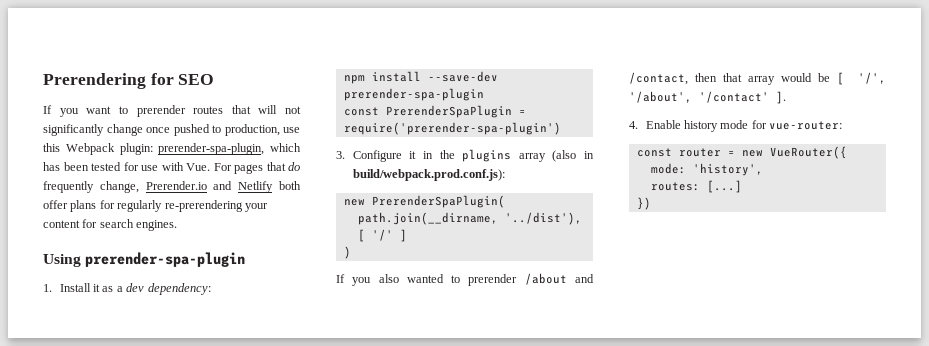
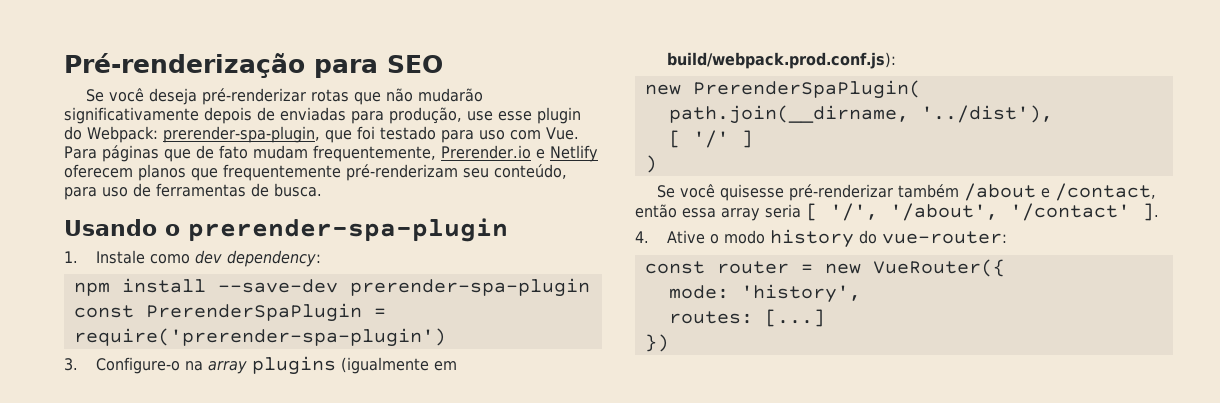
- Prerendering for SEO
+ Pré-renderização para SEO
- If you want to prerender routes that will not significantly change once pushed to production, use this Webpack plugin: prerender-spa-plugin, which has been tested for use with Vue. For pages that do frequently change, Prerender.io and Netlify both offer plans for regularly re-prerendering your content for search engines.
- Using prerender-spa-plugin
- 1. Install it as a dev dependency:
+ Se você deseja pré-renderizar rotas que não mudarão significativamente depois de enviadas para produção, use esse plugin do Webpack: prerender-spa-plugin, que foi testado para uso com Vue. Para páginas que de fato mudam frequentemente, Prerender.io e Netlify oferecem planos que frequentemente pré-renderizam seu conteúdo, para uso de ferramentas de busca.
+ Usando o prerender-spa-plugin
+ 1. Instale como dev dependency:
- 3. Configure it in the plugins array (also in build/webpack.prod.conf.js):
+ 3. Configure-o na array plugins (igualmente em build/webpack.prod.conf.js):
- If you also wanted to prerender /about and /contact, then that array would be [ '/', '/about', '/contact' ].
+ Se você quisesse pré-renderizar também /about e /contact, então essa array seria [ '/', '/about', '/contact' ].
- 4. Enable history mode for vue-router:
+ 4. Ative o modo history do vue-router:

